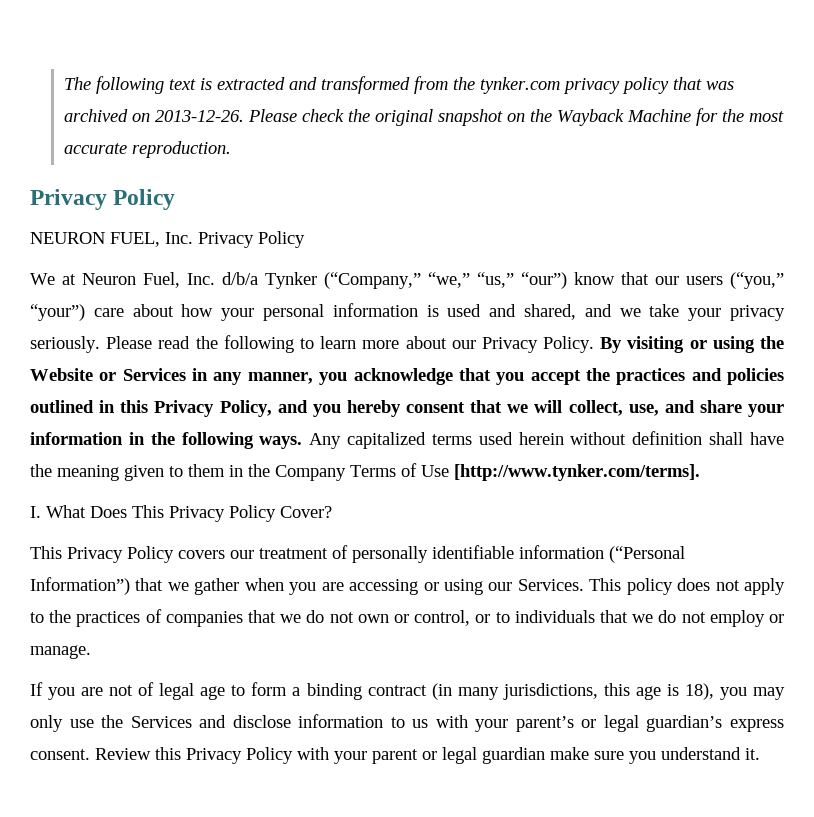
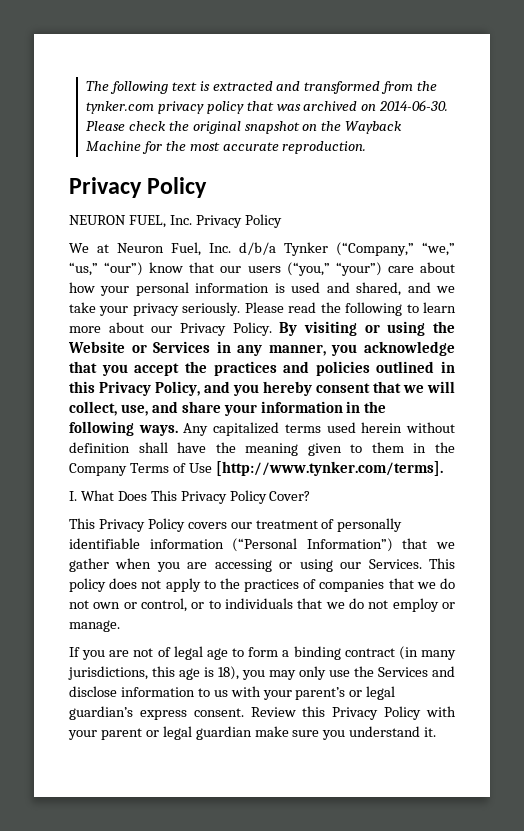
- The following text is extracted and transformed from the tynker.com privacy policy that was archived on 2013-12-26.
+ The following text is extracted and transformed from the tynker.com privacy policy that was archived on 2014-06-30.

